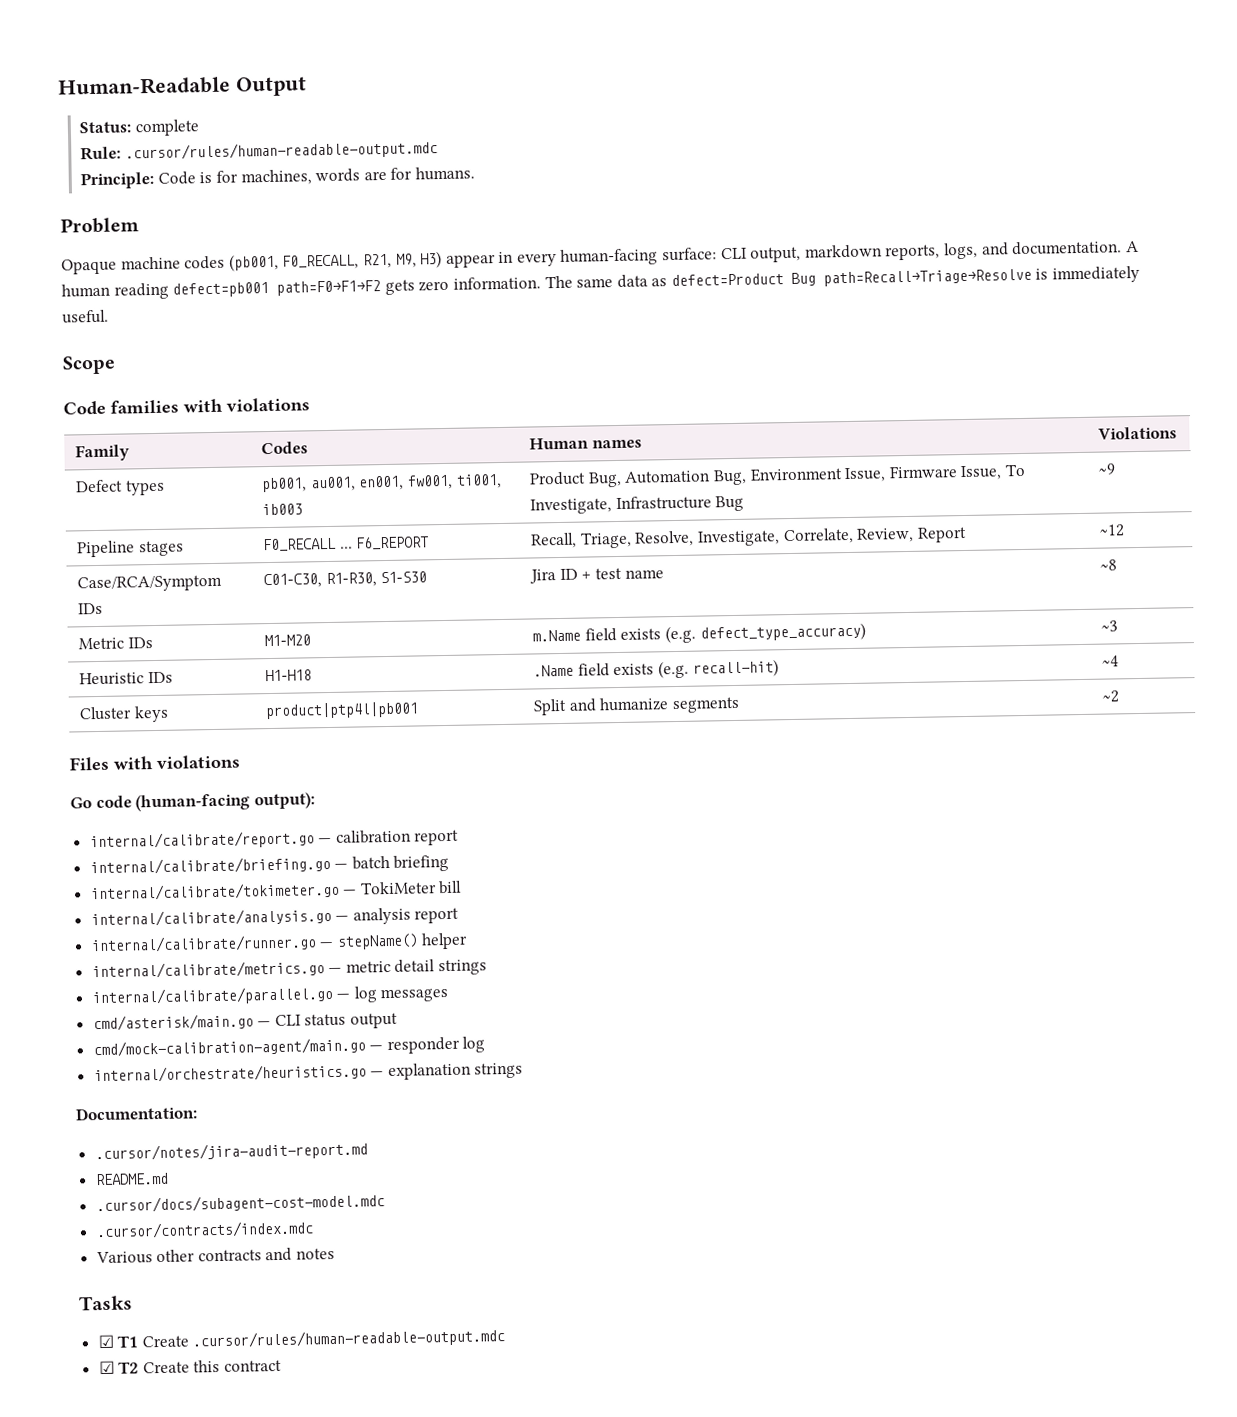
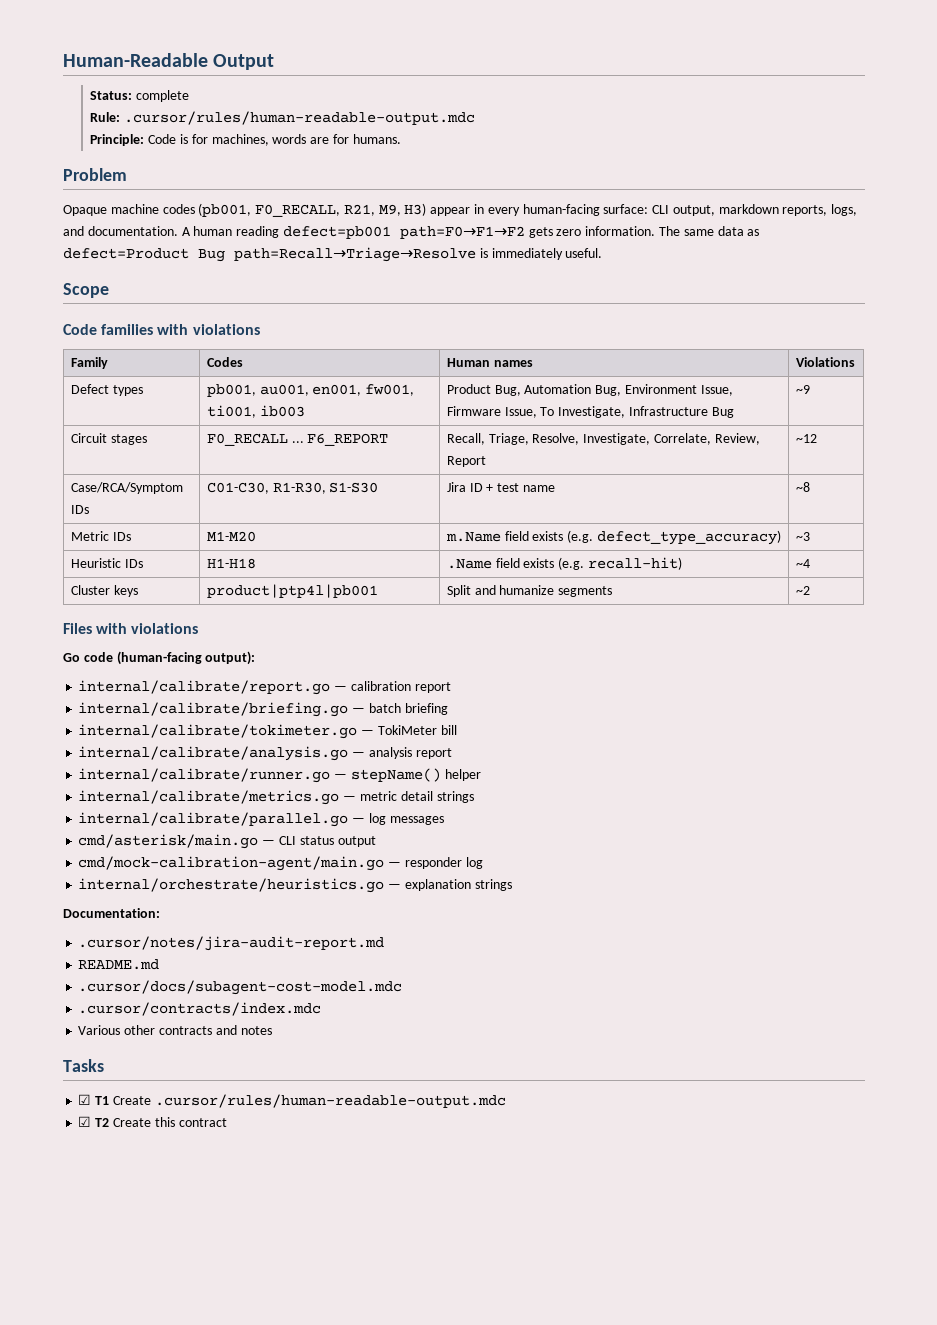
- Pipeline stages | F0_RECALL ... F6_REPORT | Recall, Triage, Resolve, Investigate, Correlate, Review, Report | ~12
+ Circuit stages | F0_RECALL ... F6_REPORT | Recall, Triage, Resolve, Investigate, Correlate, Review, Report | ~12

